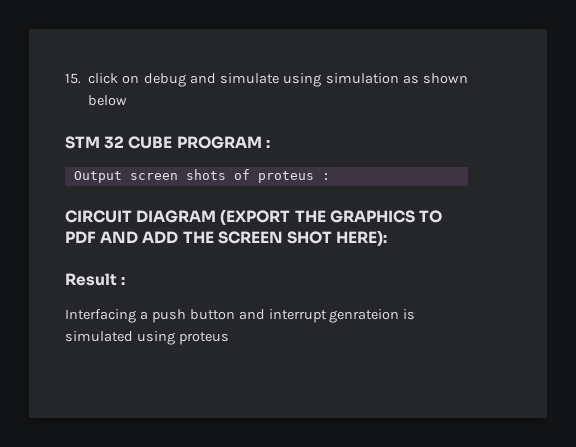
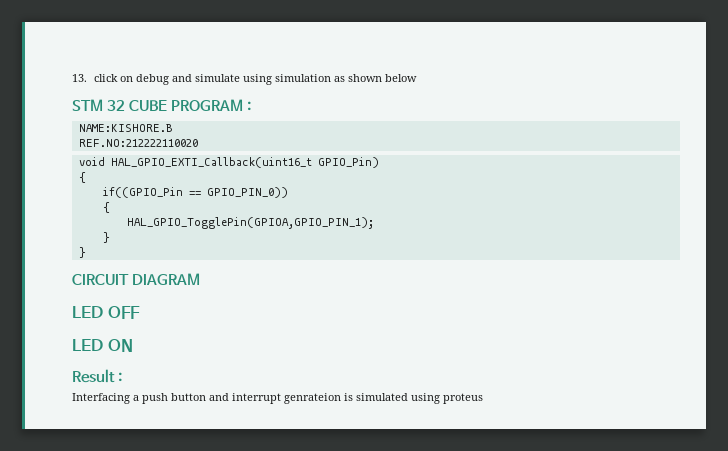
- 15. click on debug and simulate using simulation as shown below
+ 13. click on debug and simulate using simulation as shown below
- Output screen shots of proteus :
- CIRCUIT DIAGRAM (EXPORT THE GRAPHICS TO PDF AND ADD THE SCREEN SHOT HERE):
+ NAME:KISHORE.B
+ REF.NO:212222110020
+ void HAL_GPIO_EXTI_Callback(uint16_t GPIO_Pin)
+ {
+ if((GPIO_Pin == GPIO_PIN_0))
+ {
+ HAL_GPIO_TogglePin(GPIOA,GPIO_PIN_1);
+ }
+ }
+ CIRCUIT DIAGRAM
+ LED OFF
+ LED ON

